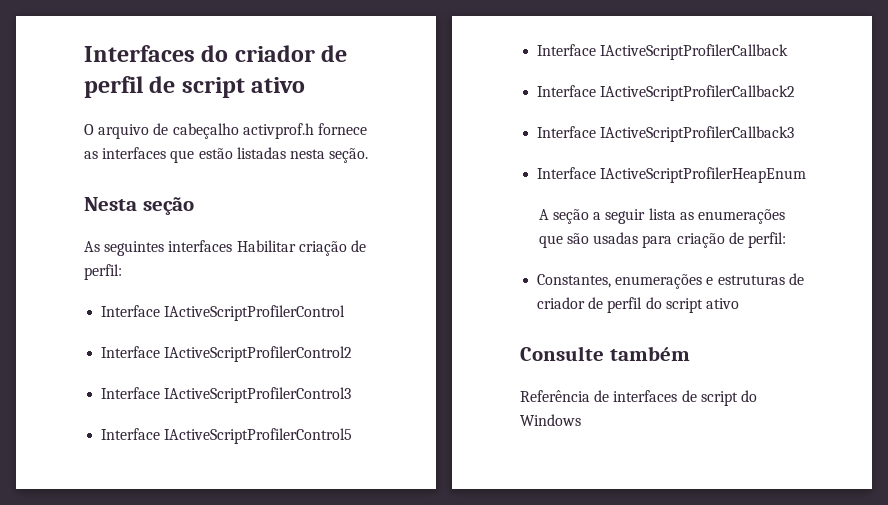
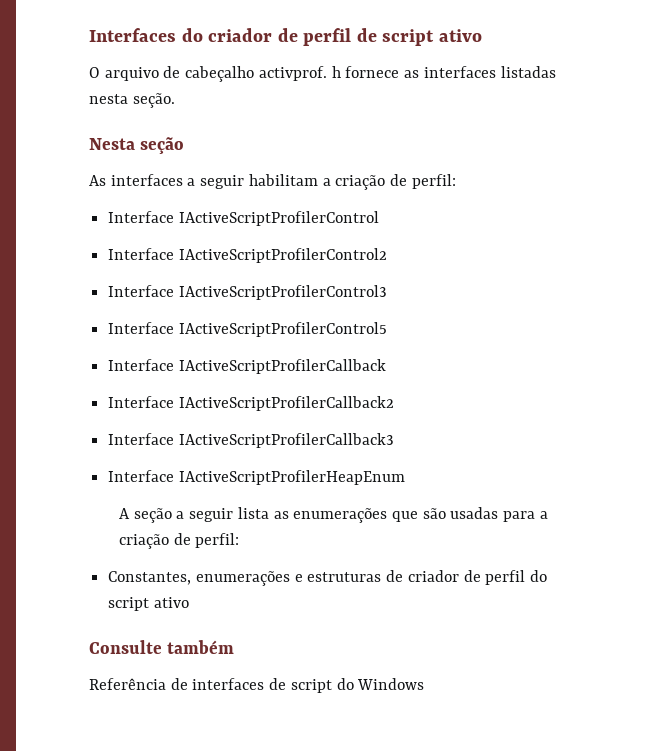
- O arquivo de cabeçalho activprof.h fornece as interfaces que estão listadas nesta seção.
+ O arquivo de cabeçalho activprof. h fornece as interfaces listadas nesta seção.
- As seguintes interfaces Habilitar criação de perfil:
+ As interfaces a seguir habilitam a criação de perfil:
- A seção a seguir lista as enumerações que são usadas para criação de perfil:
+ A seção a seguir lista as enumerações que são usadas para a criação de perfil:

